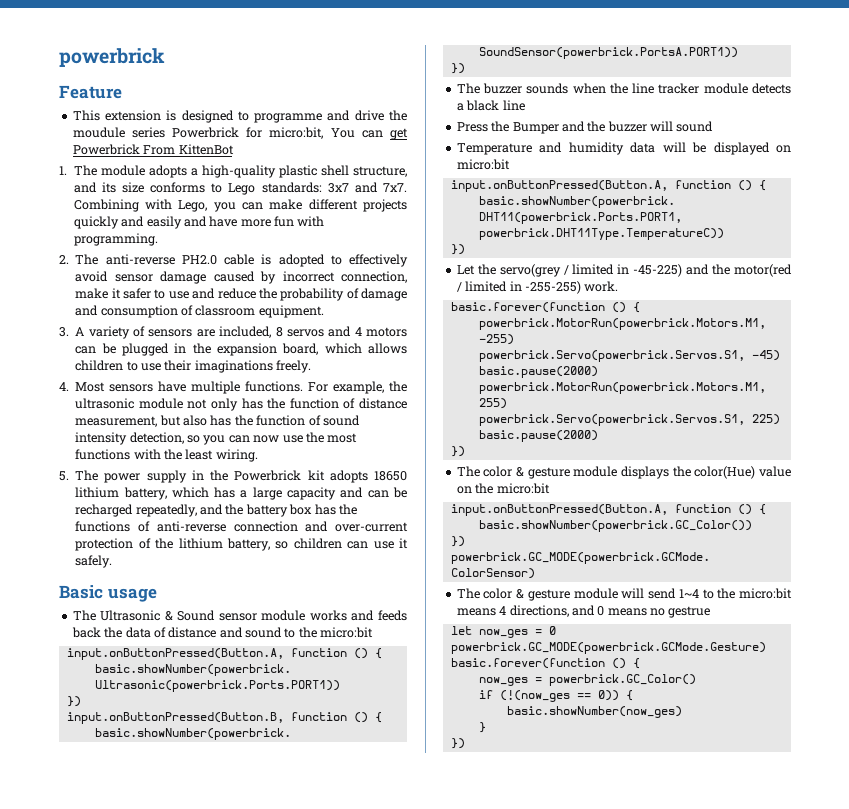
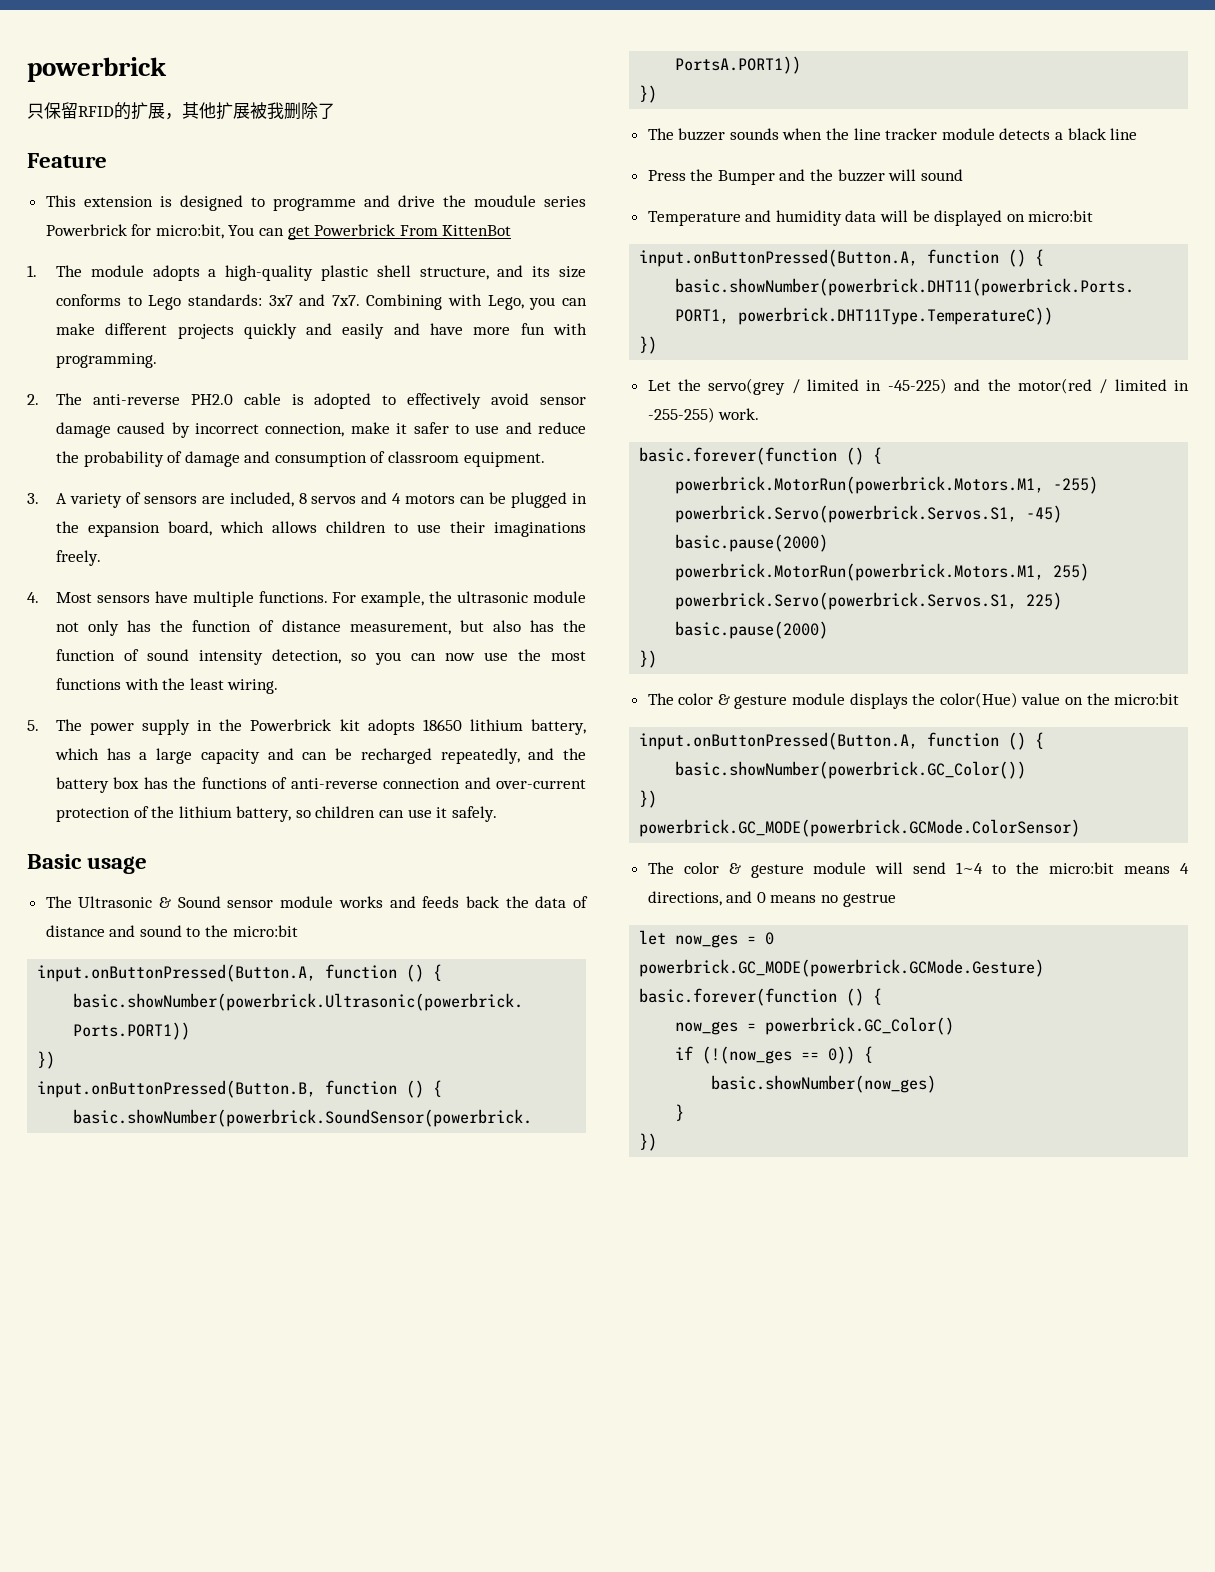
+ 只保留RFID的扩展，其他扩展被我删除了

